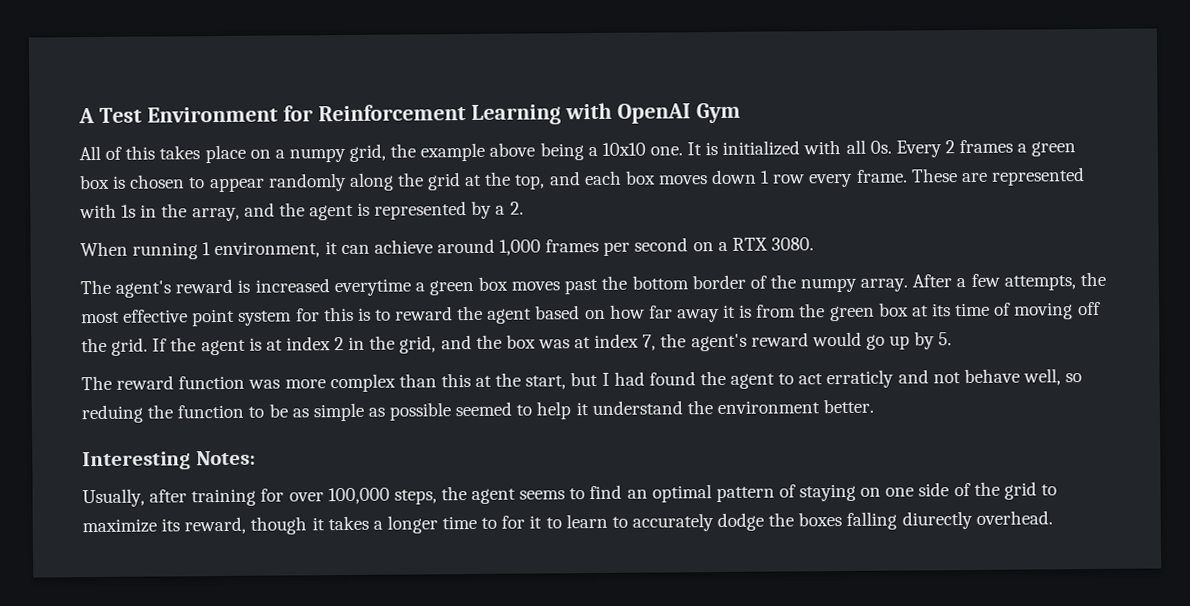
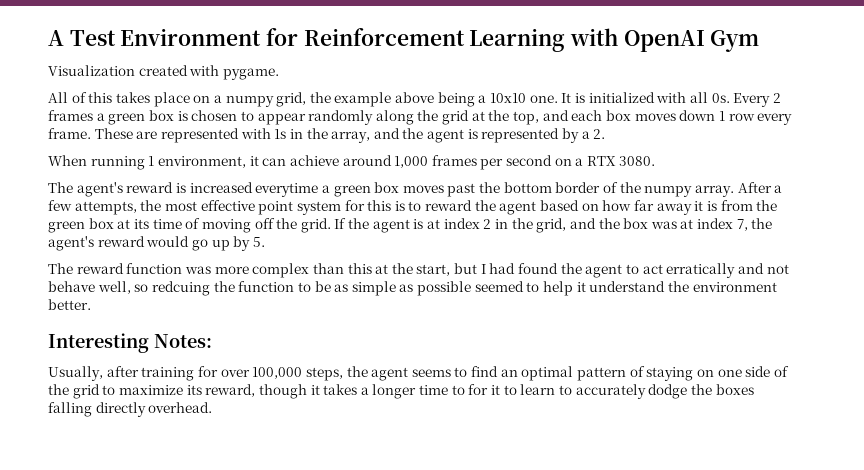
+ Visualization created with pygame.
- The reward function was more complex than this at the start, but I had found the agent to act erraticly and not behave well, so reduing the function to be as simple as possible seemed to help it understand the environment better.
+ The reward function was more complex than this at the start, but I had found the agent to act erratically and not behave well, so redcuing the function to be as simple as possible seemed to help it understand the environment better.
- Usually, after training for over 100,000 steps, the agent seems to find an optimal pattern of staying on one side of the grid to maximize its reward, though it takes a longer time to for it to learn to accurately dodge the boxes falling diurectly overhead.
+ Usually, after training for over 100,000 steps, the agent seems to find an optimal pattern of staying on one side of the grid to maximize its reward, though it takes a longer time to for it to learn to accurately dodge the boxes falling directly overhead.

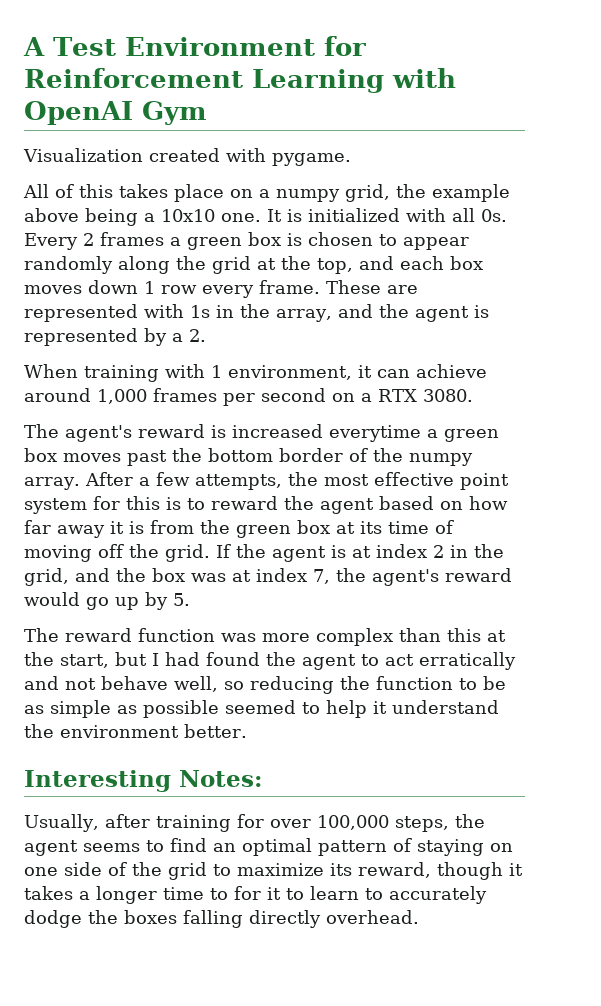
- When running 1 environment, it can achieve around 1,000 frames per second on a RTX 3080.
+ When training with 1 environment, it can achieve around 1,000 frames per second on a RTX 3080.
- The reward function was more complex than this at the start, but I had found the agent to act erratically and not behave well, so redcuing the function to be as simple as possible seemed to help it understand the environment better.
+ The reward function was more complex than this at the start, but I had found the agent to act erratically and not behave well, so reducing the function to be as simple as possible seemed to help it understand the environment better.

